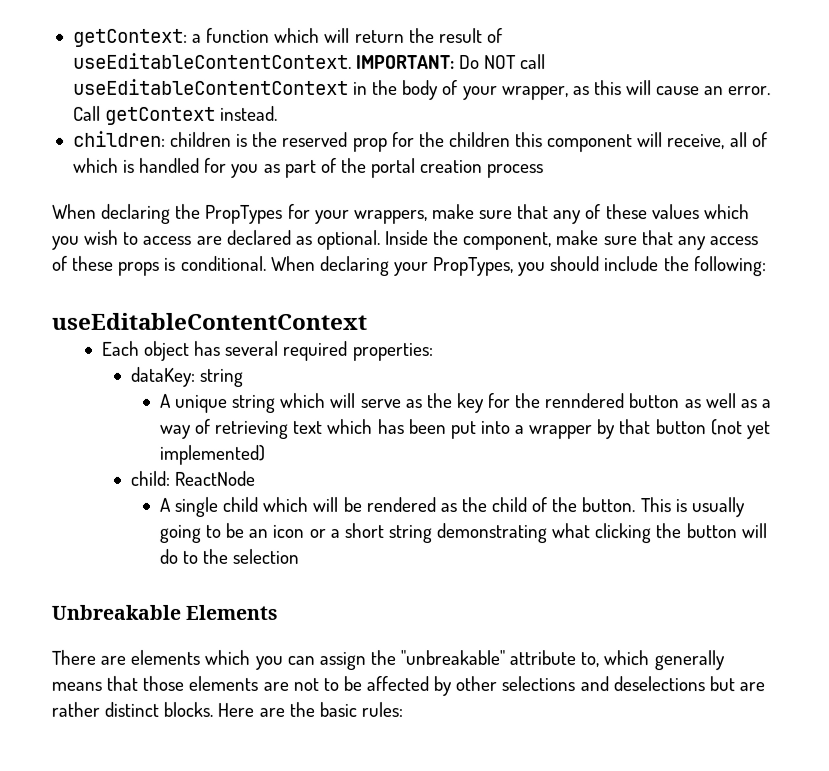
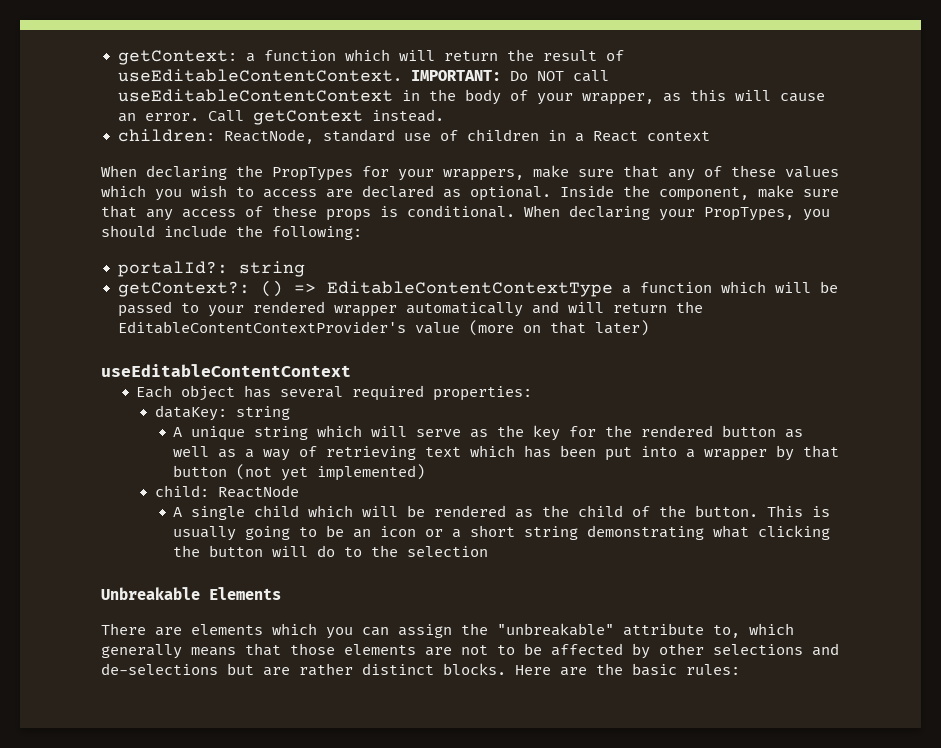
- children: children is the reserved prop for the children this component will receive, all of which is handled for you as part of the portal creation process
+ children: ReactNode, standard use of children in a React context
+ portalId?: string
+ getContext?: () => EditableContentContextType a function which will be passed to your rendered wrapper automatically and will return the EditableContentContextProvider's value (more on that later)
- A unique string which will serve as the key for the renndered button as well as a way of retrieving text which has been put into a wrapper by that button (not yet implemented)
+ A unique string which will serve as the key for the rendered button as well as a way of retrieving text which has been put into a wrapper by that button (not yet implemented)
- There are elements which you can assign the "unbreakable" attribute to, which generally means that those elements are not to be affected by other selections and deselections but are rather distinct blocks.
+ There are elements which you can assign the "unbreakable" attribute to, which generally means that those elements are not to be affected by other selections and de-selections but are rather distinct blocks.

